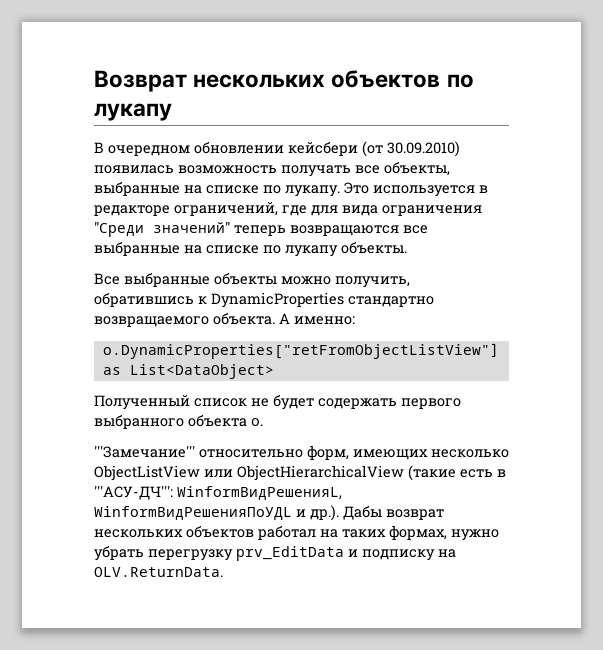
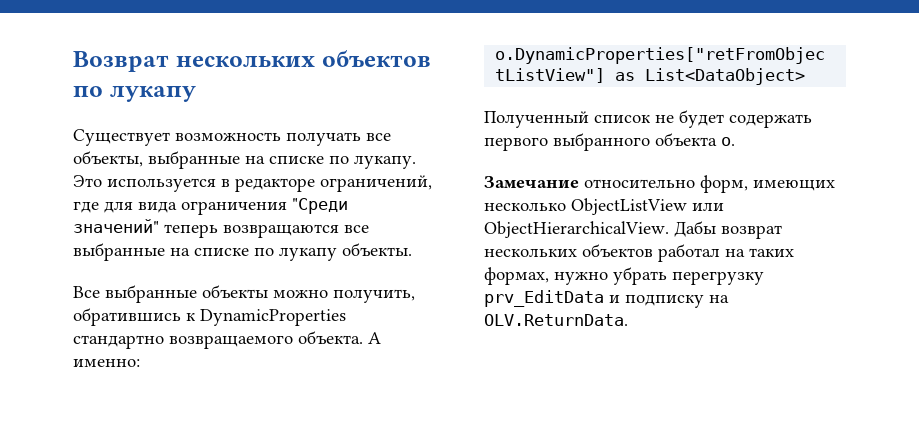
- В очередном обновлении кейсбери (от 30.09.2010) появилась возможность получать все объекты, выбранные на списке по лукапу.
+ Существует возможность получать все объекты, выбранные на списке по лукапу.
- '''Замечание''' относительно форм, имеющих несколько ObjectListView или ObjectHierarchicalView (такие есть в '''АСУ-ДЧ''': WinformВидРешенияL, WinformВидРешенияПоУДL и др.). Дабы возврат нескольких объектов работал на таких формах, нужно убрать перегрузку prv_EditData и подписку на OLV.ReturnData.
+ Замечание относительно форм, имеющих несколько ObjectListView или ObjectHierarchicalView. Дабы возврат нескольких объектов работал на таких формах, нужно убрать перегрузку prv_EditData и подписку на OLV.ReturnData.

